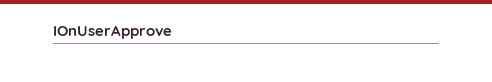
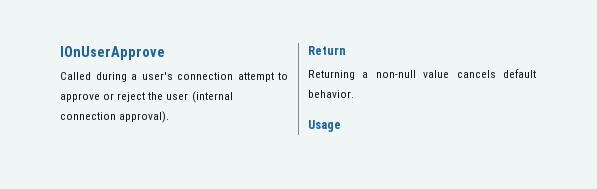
+ Called during a user's connection attempt to approve or reject the user (internal connection approval).
+ Return
+ Returning a non-null value cancels default behavior.
+ Usage

